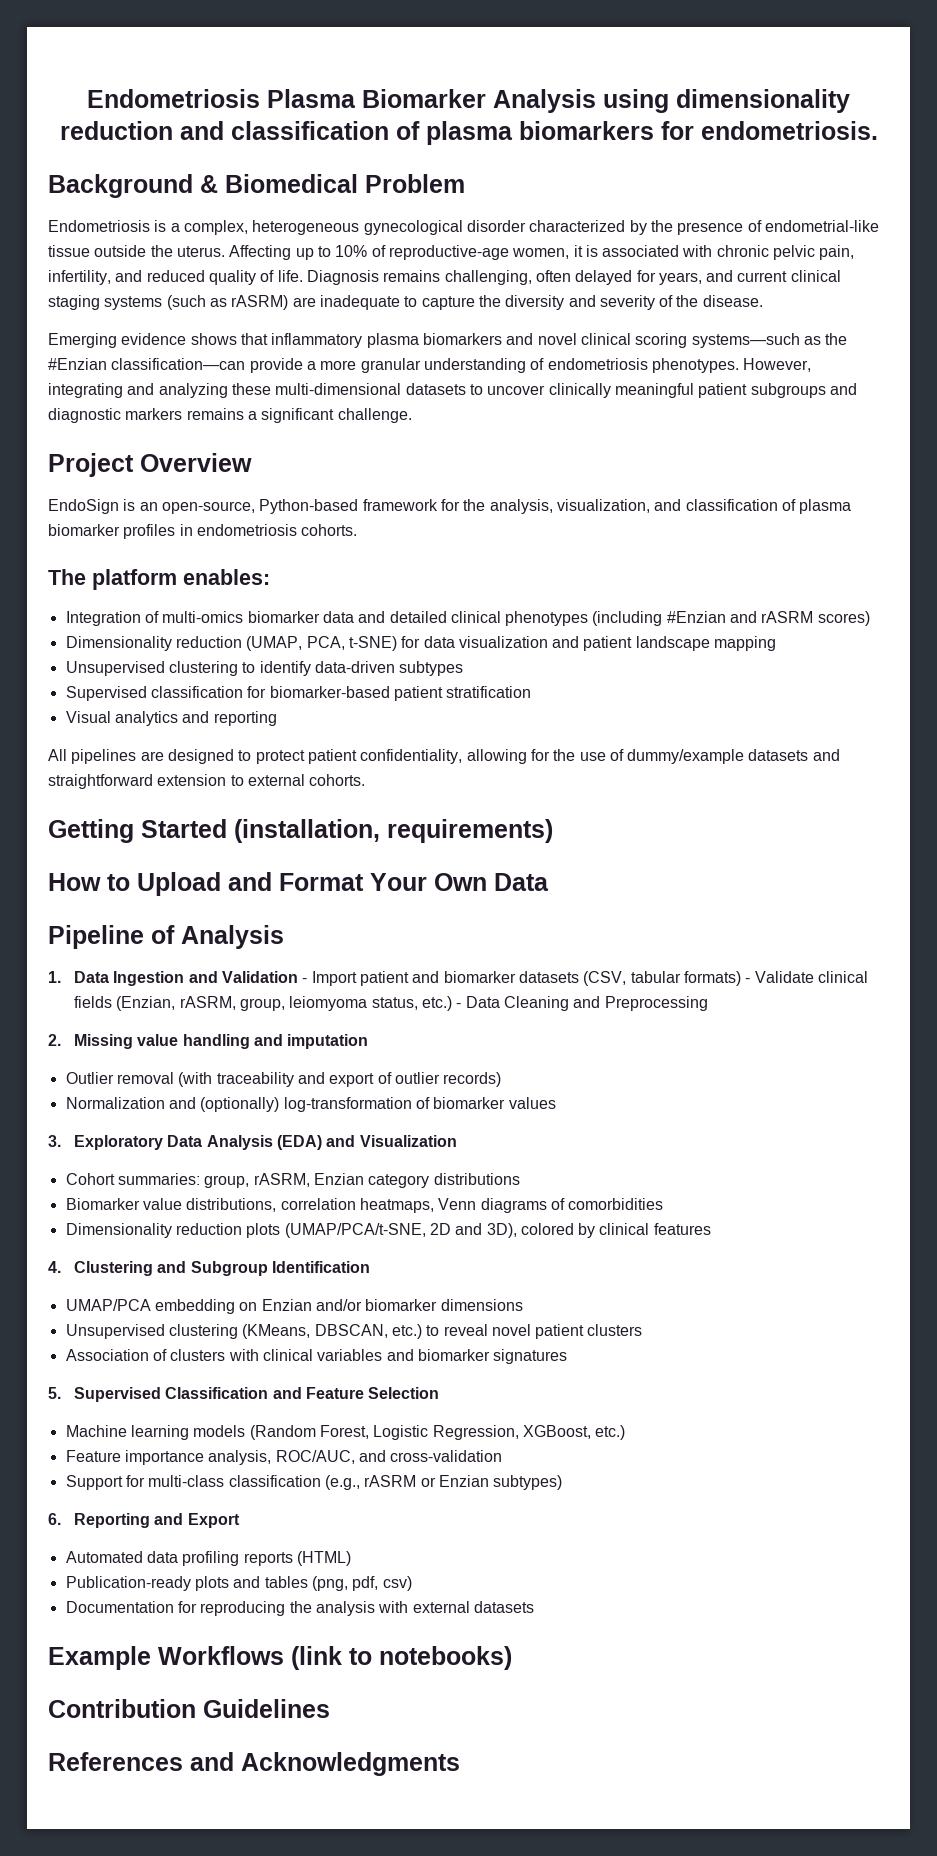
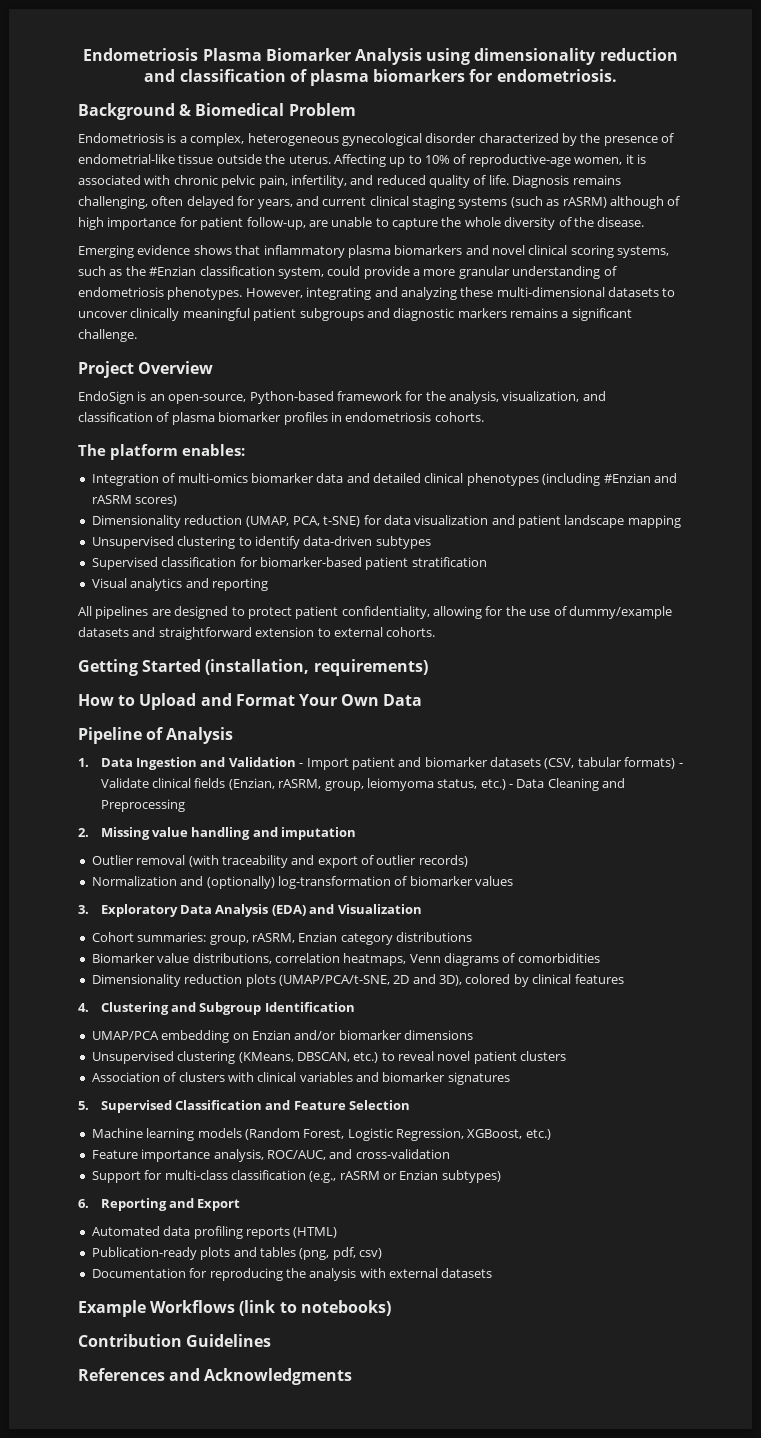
- Diagnosis remains challenging, often delayed for years, and current clinical staging systems (such as rASRM) are inadequate to capture the diversity and severity of the disease.
+ Diagnosis remains challenging, often delayed for years, and current clinical staging systems (such as rASRM) although of high importance for patient follow-up, are unable to capture the whole diversity of the disease.
- Emerging evidence shows that inflammatory plasma biomarkers and novel clinical scoring systems—such as the #Enzian classification—can provide a more granular understanding of endometriosis phenotypes.
+ Emerging evidence shows that inflammatory plasma biomarkers and novel clinical scoring systems, such as the #Enzian classification system, could provide a more granular understanding of endometriosis phenotypes.

